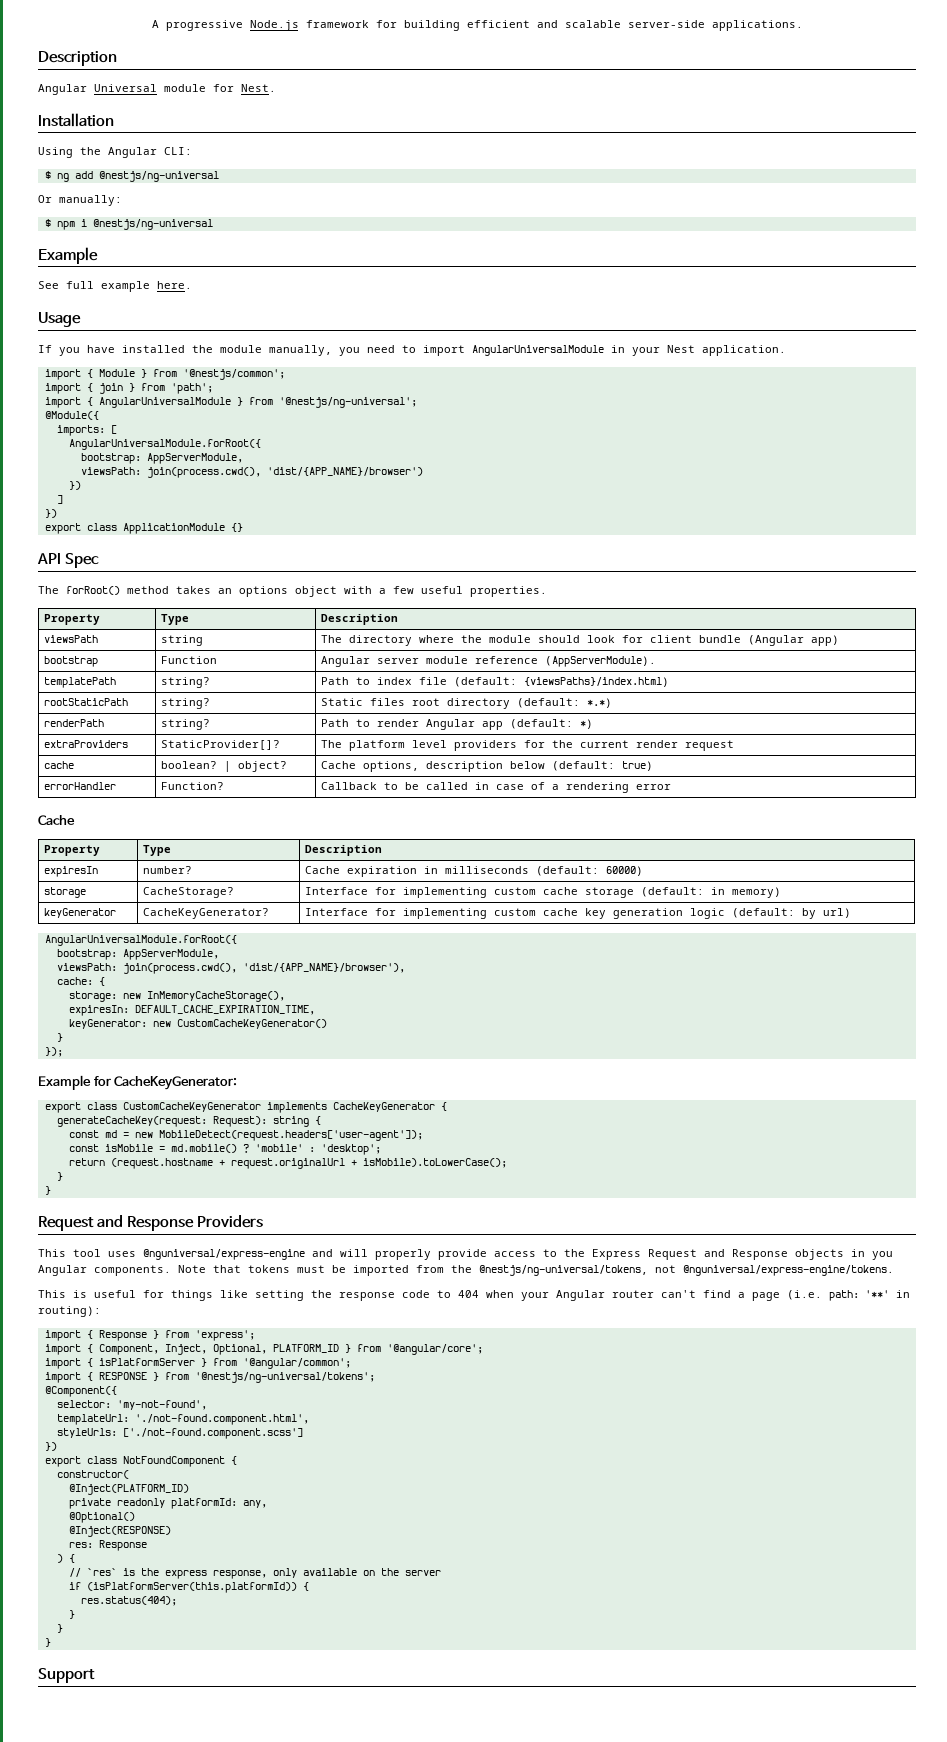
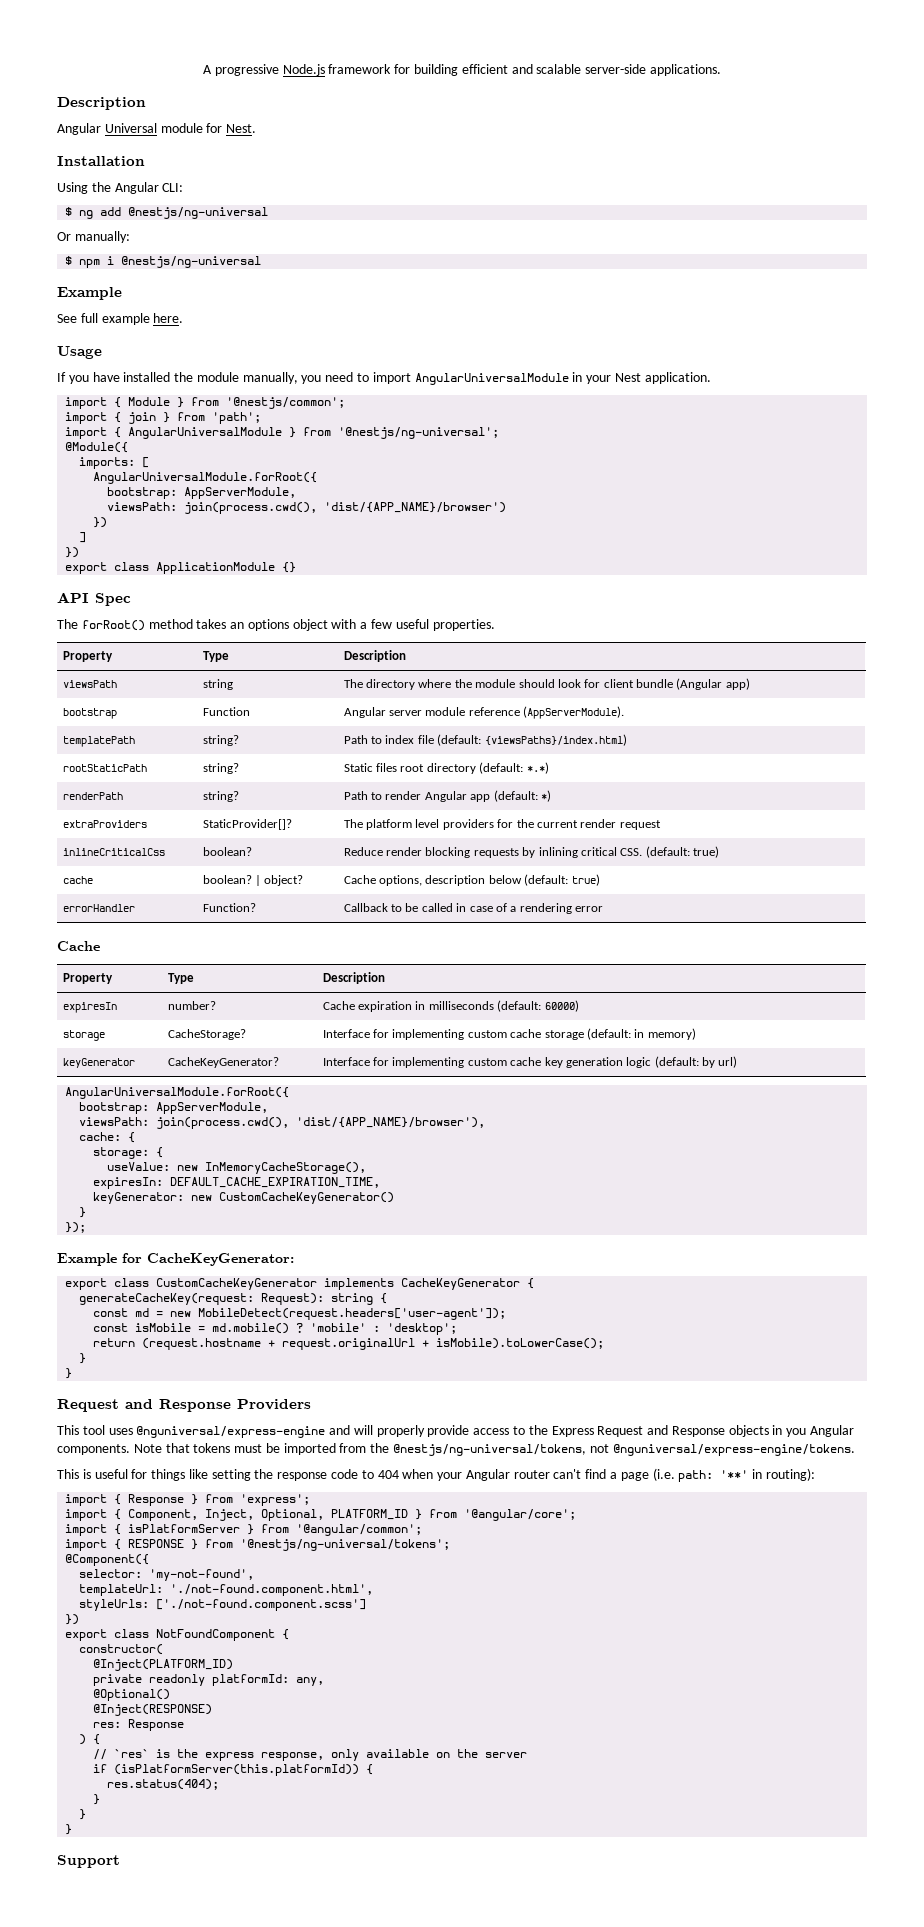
+ inlineCriticalCss | boolean? | Reduce render blocking requests by inlining critical CSS. (default: true)
- storage: new InMemoryCacheStorage(),
+ storage: {
+ useValue: new InMemoryCacheStorage(),

